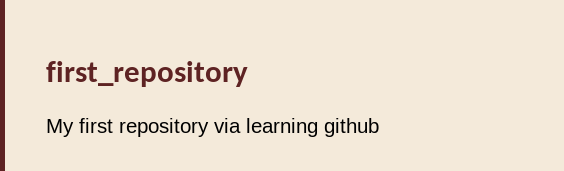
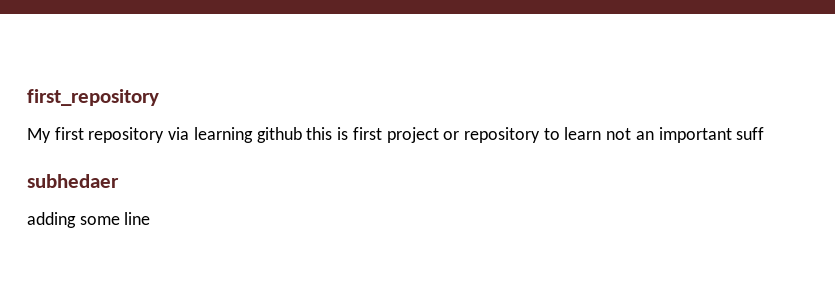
- My first repository via learning github
+ My first repository via learning github this is first project or repository to learn not an important suff
+ subhedaer
+ adding some line

